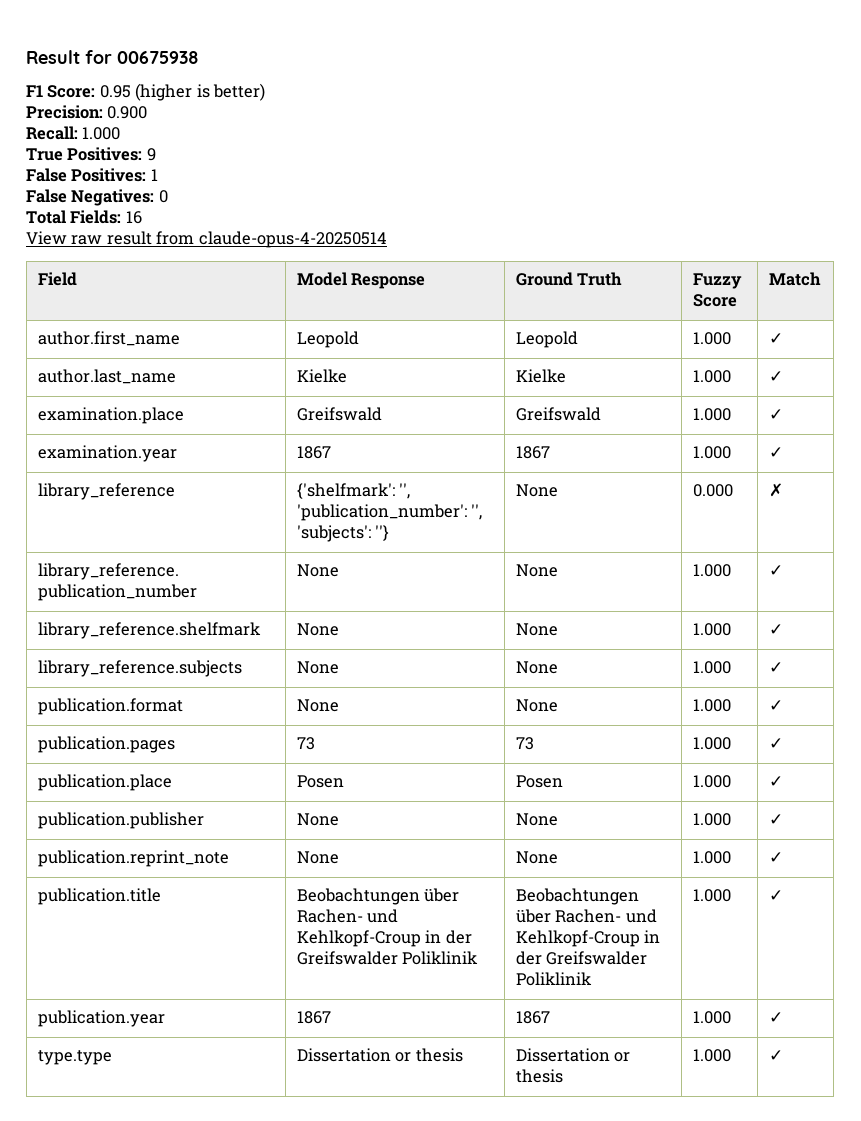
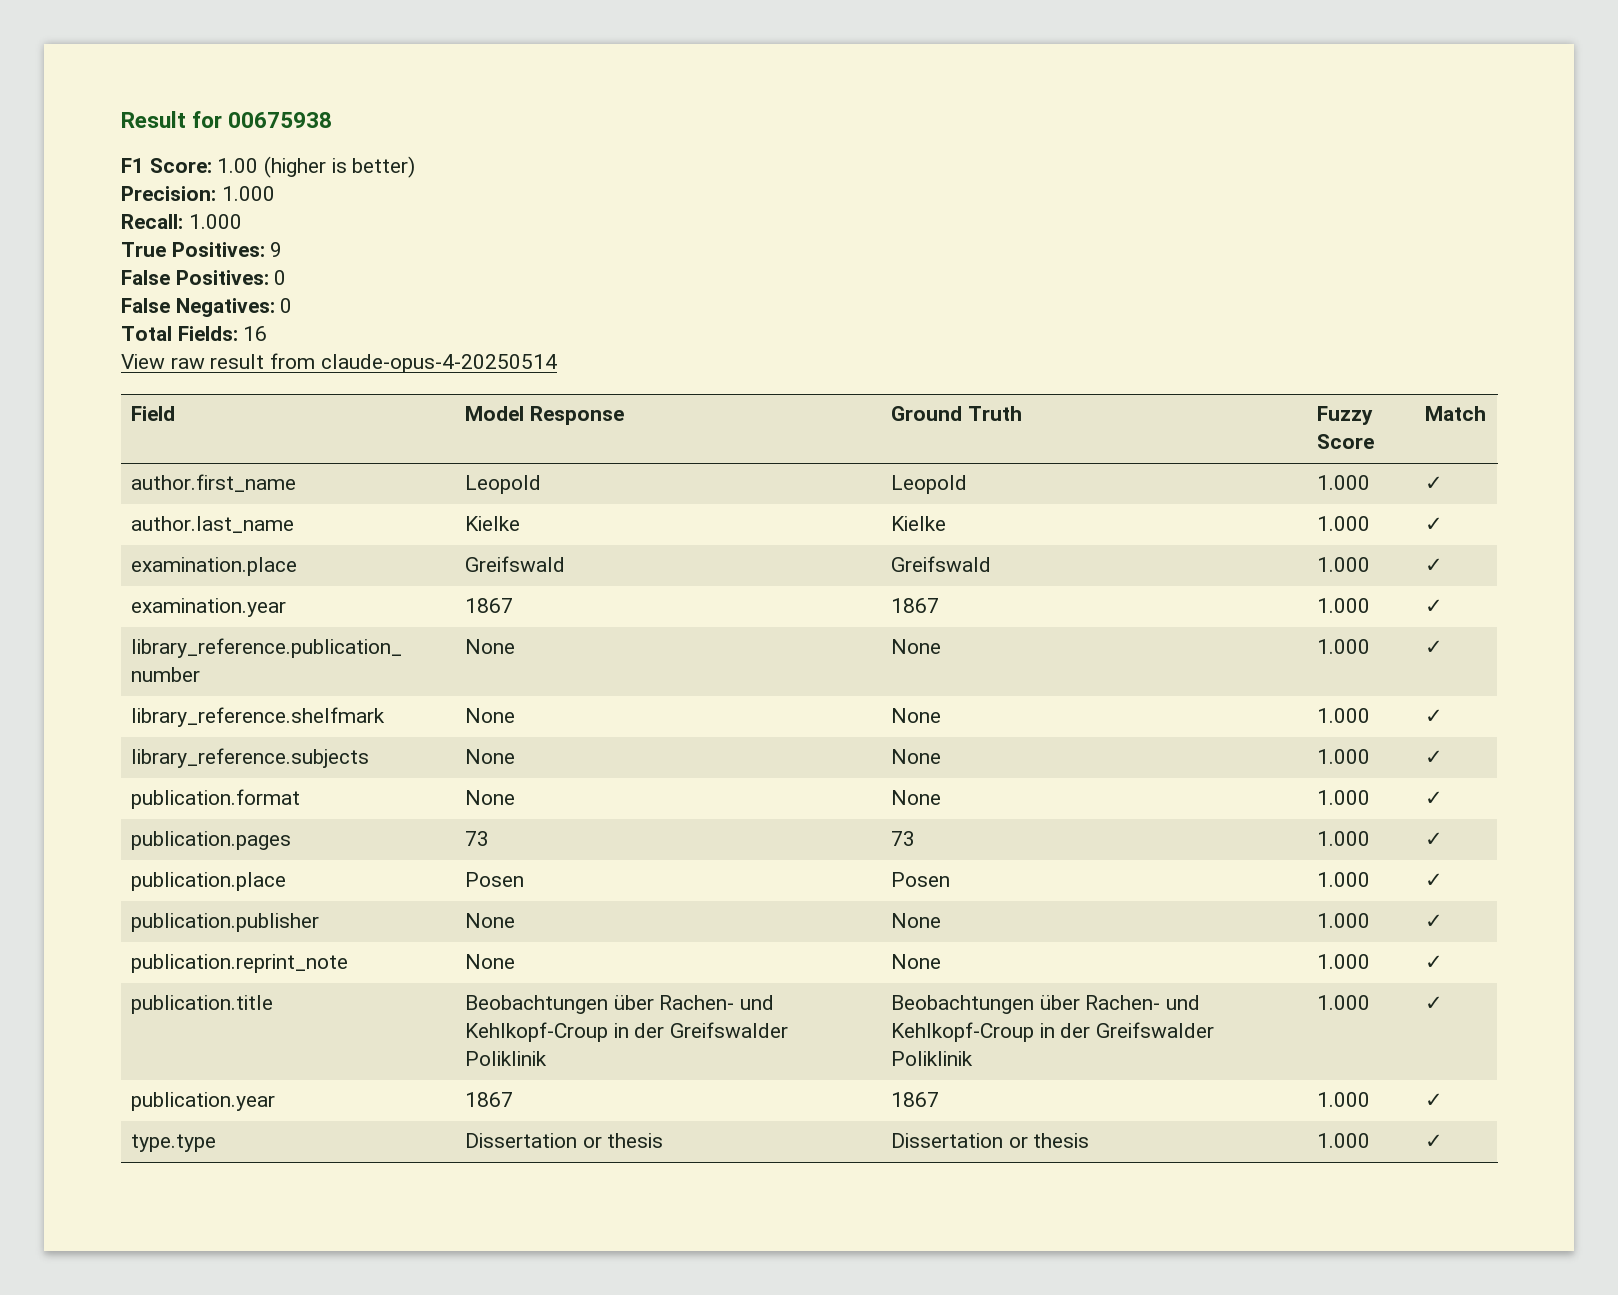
- F1 Score: 0.95 (higher is better)
+ F1 Score: 1.00 (higher is better)
- Precision: 0.900
+ Precision: 1.000
- False Positives: 1
+ False Positives: 0
- library_reference | {'shelfmark': '', 'publication_number': '', 'subjects': ''} | None | 0.000 | ✗

